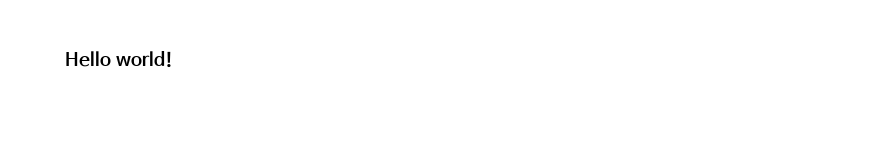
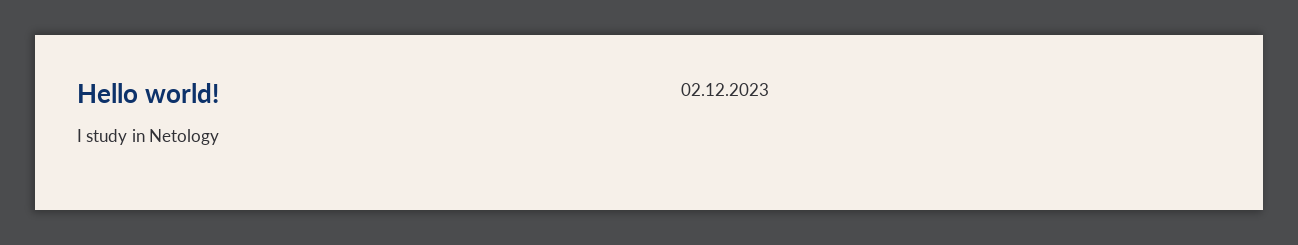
+ I study in Netology
+ 02.12.2023

